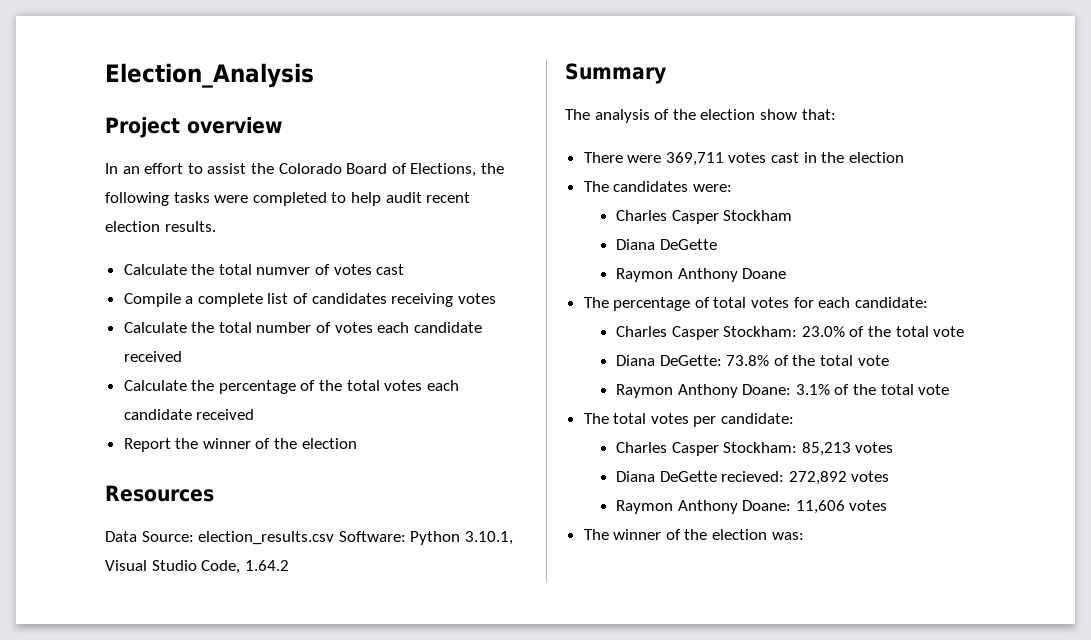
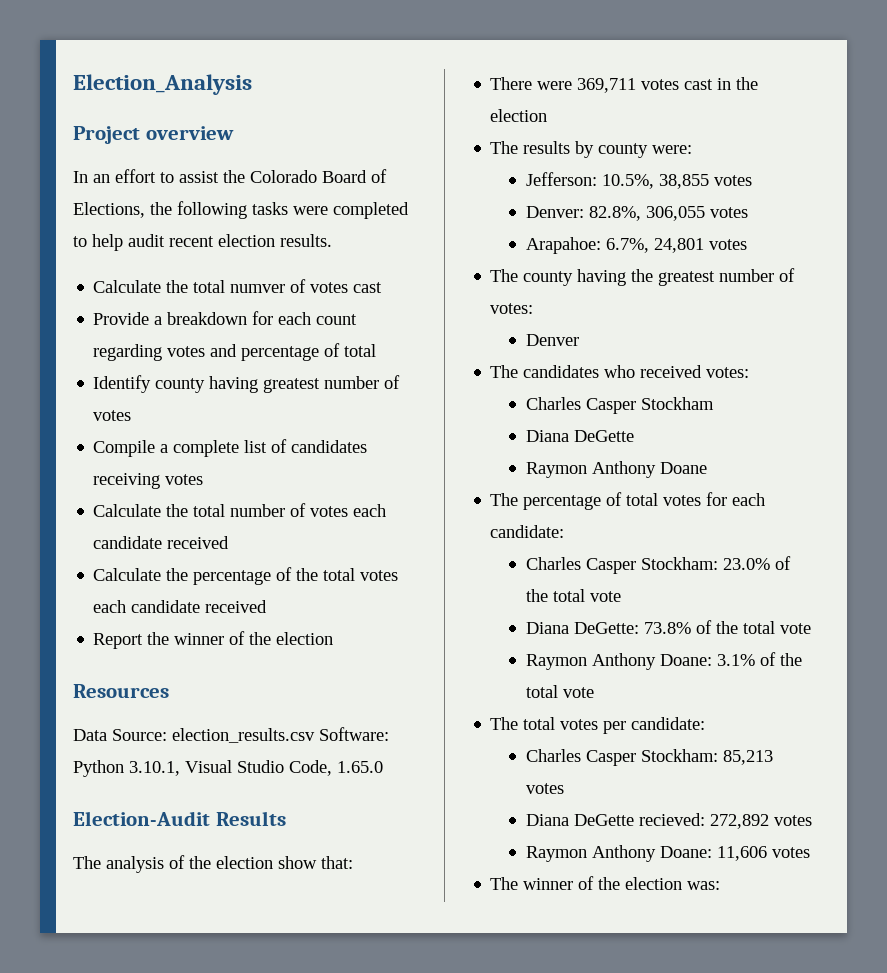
+ Provide a breakdown for each count regarding votes and percentage of total
+ Identify county having greatest number of votes
- Data Source: election_results.csv Software: Python 3.10.1, Visual Studio Code, 1.64.2
- Summary
+ Data Source: election_results.csv Software: Python 3.10.1, Visual Studio Code, 1.65.0
+ Election-Audit Results
+ The results by county were:
+ Jefferson: 10.5%, 38,855 votes
+ Denver: 82.8%, 306,055 votes
+ Arapahoe: 6.7%, 24,801 votes
+ The county having the greatest number of votes:
+ Denver
- The candidates were:
+ The candidates who received votes:

